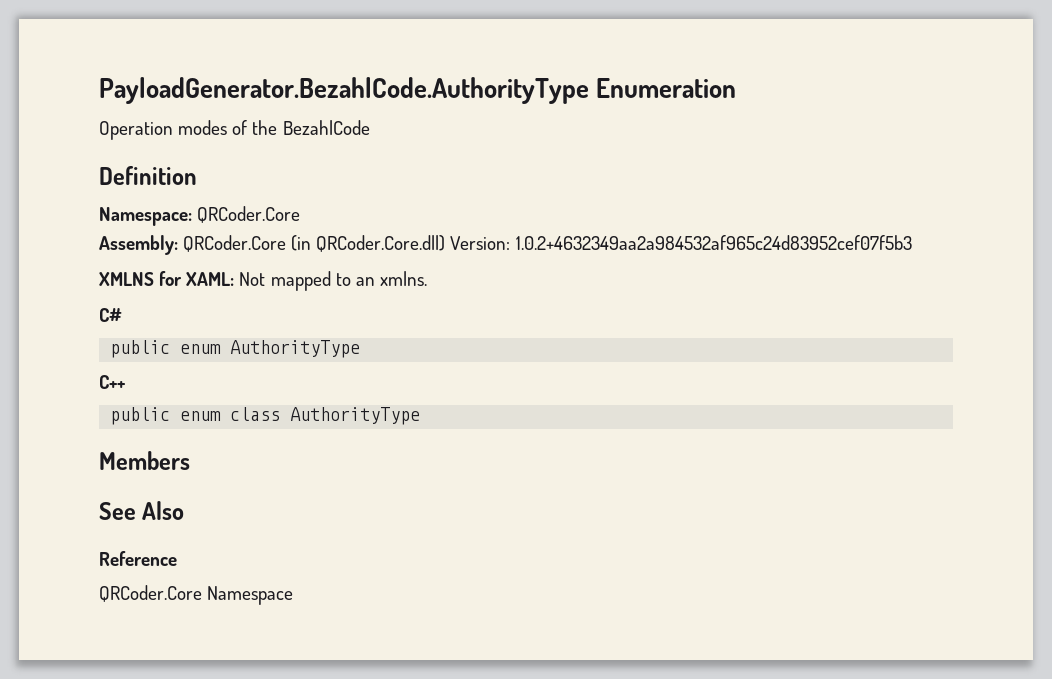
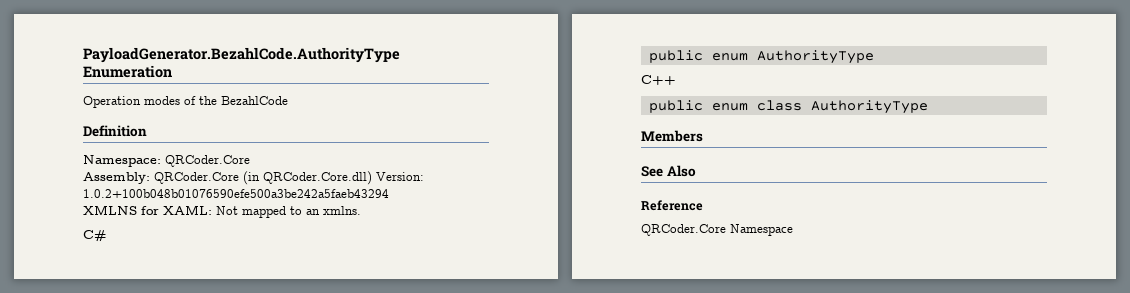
- Assembly: QRCoder.Core (in QRCoder.Core.dll) Version: 1.0.2+4632349aa2a984532af965c24d83952cef07f5b3
+ Assembly: QRCoder.Core (in QRCoder.Core.dll) Version: 1.0.2+100b048b01076590efe500a3be242a5faeb43294

